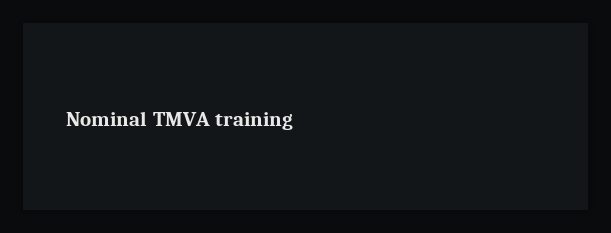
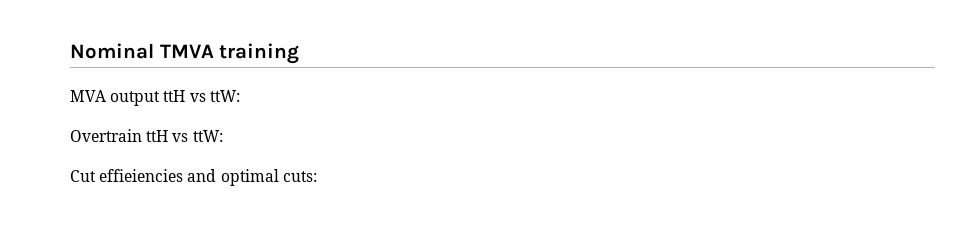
+ MVA output ttH vs ttW:
+ Overtrain ttH vs ttW:
+ Cut effieiencies and optimal cuts:

